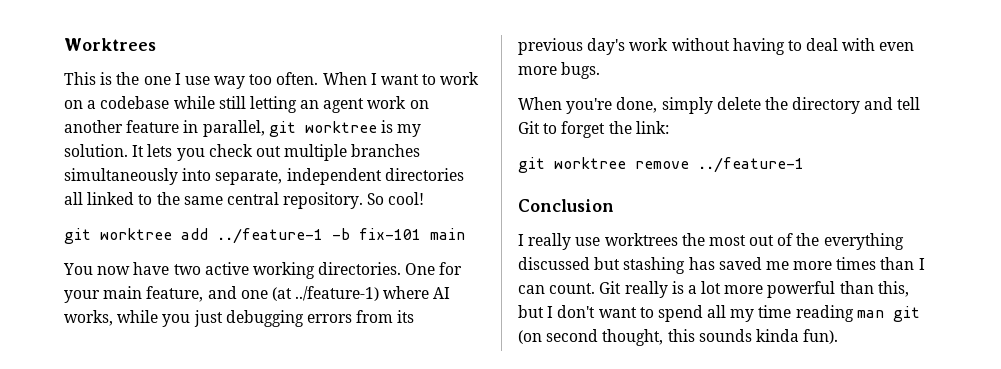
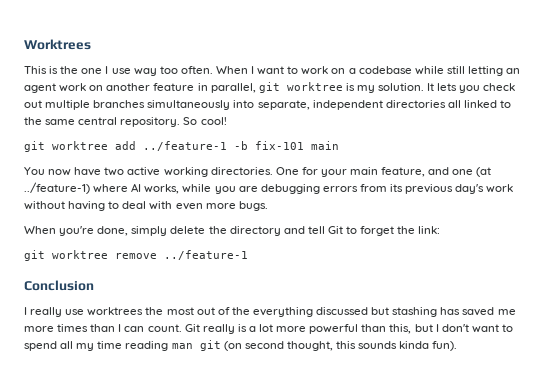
- One for your main feature, and one (at ../feature-1) where AI works, while you just debugging errors from its previous day's work without having to deal with even more bugs.
+ One for your main feature, and one (at ../feature-1) where AI works, while you are debugging errors from its previous day's work without having to deal with even more bugs.

